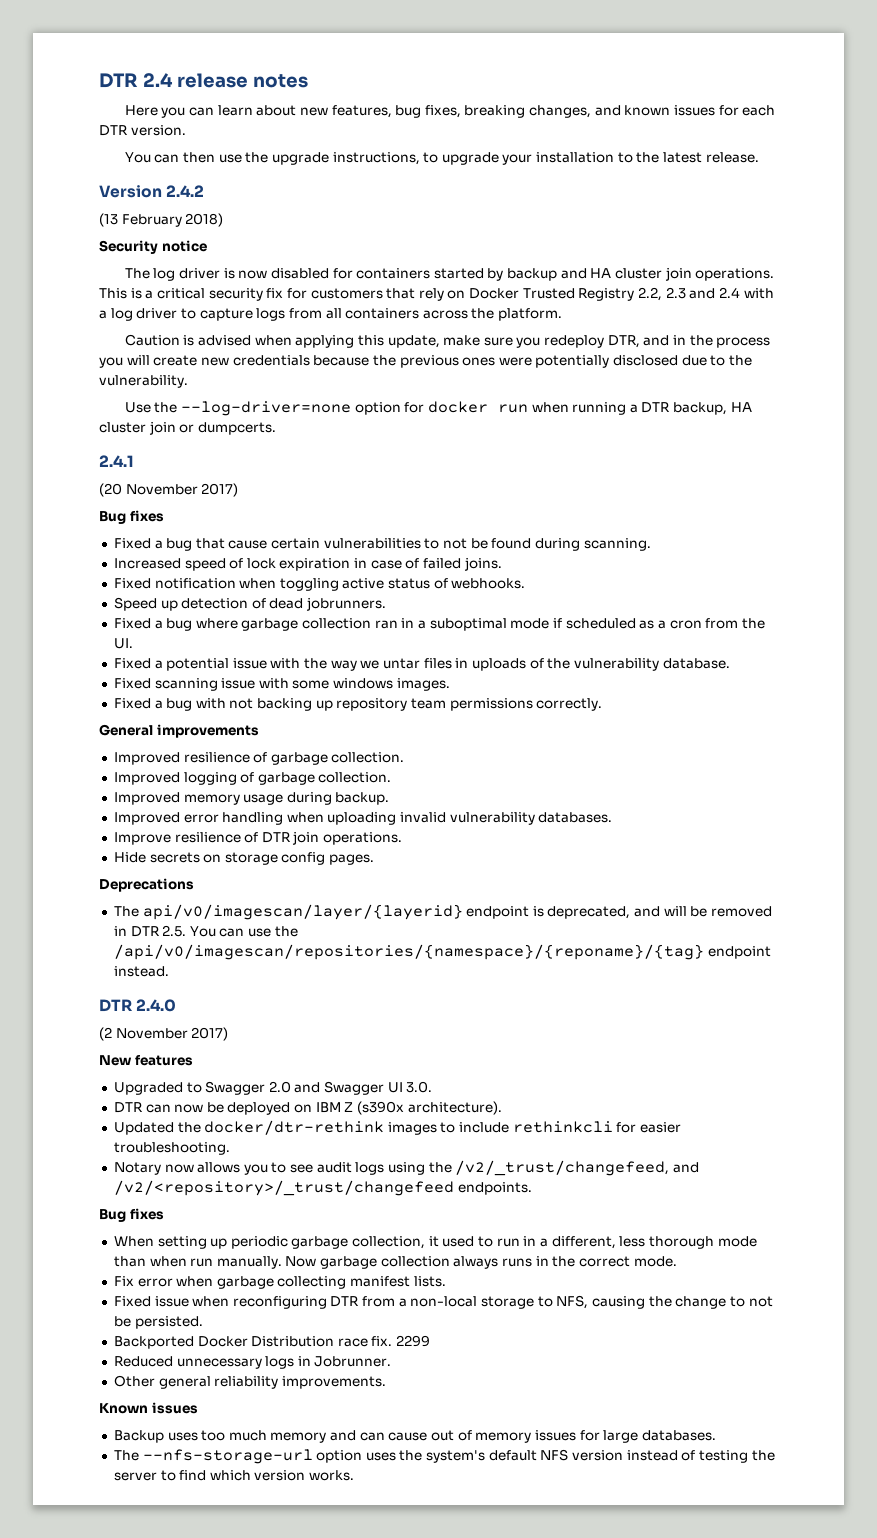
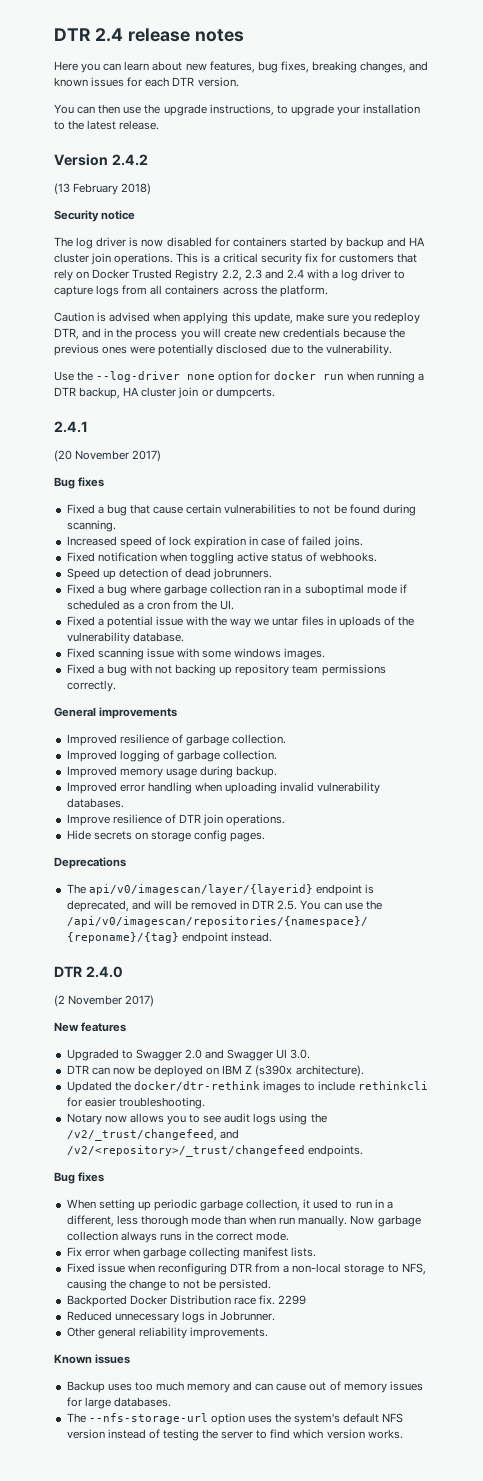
- Use the --log-driver=none option for docker run when running a DTR backup, HA cluster join or dumpcerts.
+ Use the --log-driver none option for docker run when running a DTR backup, HA cluster join or dumpcerts.

